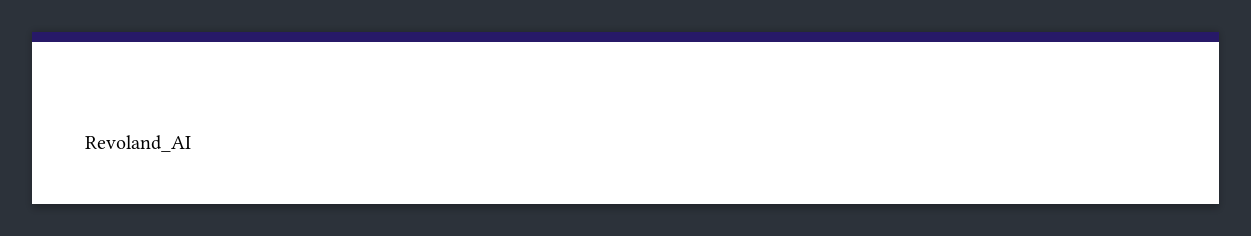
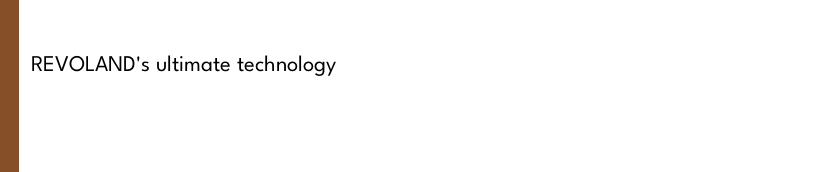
- Revoland_AI
+ REVOLAND's ultimate technology

